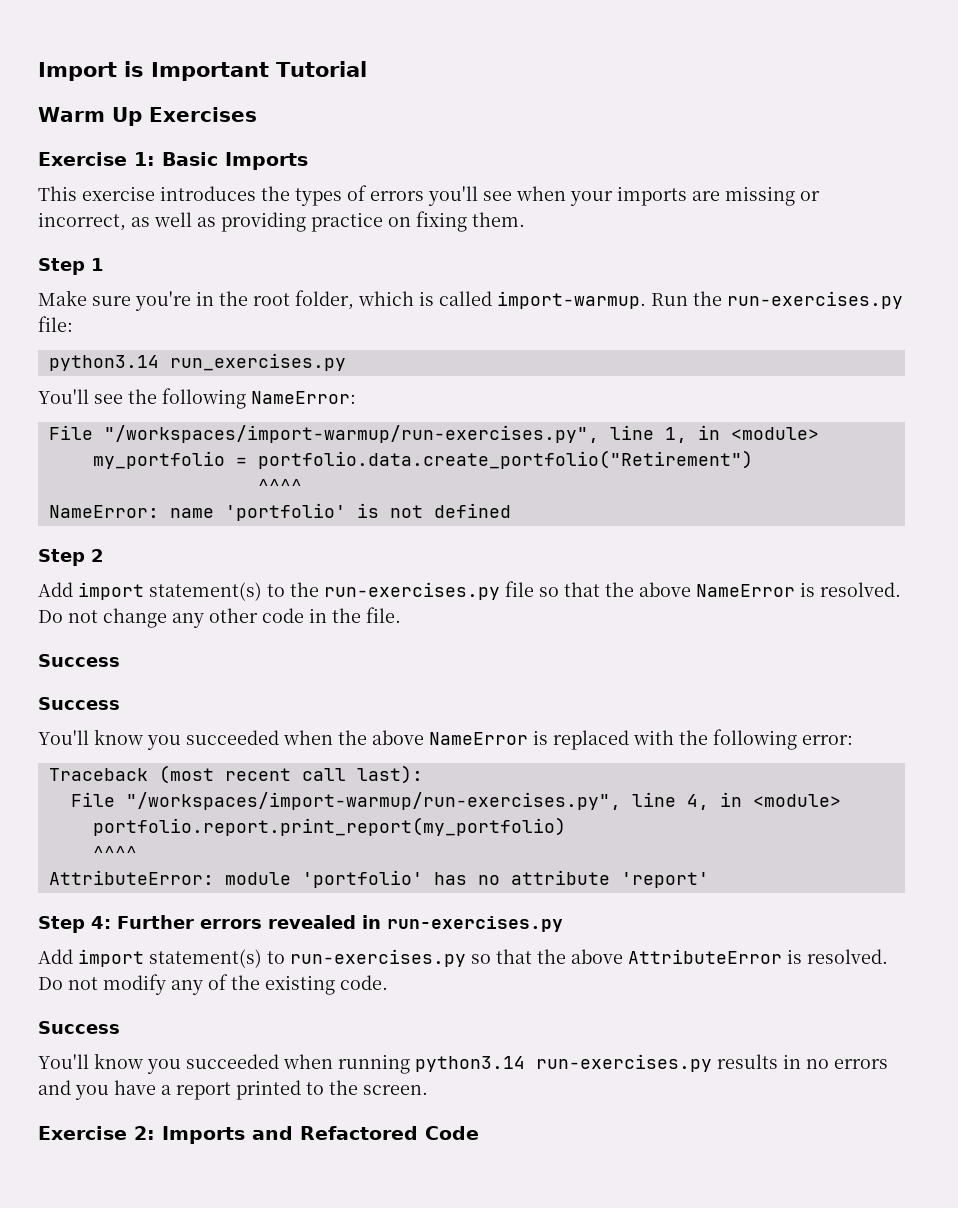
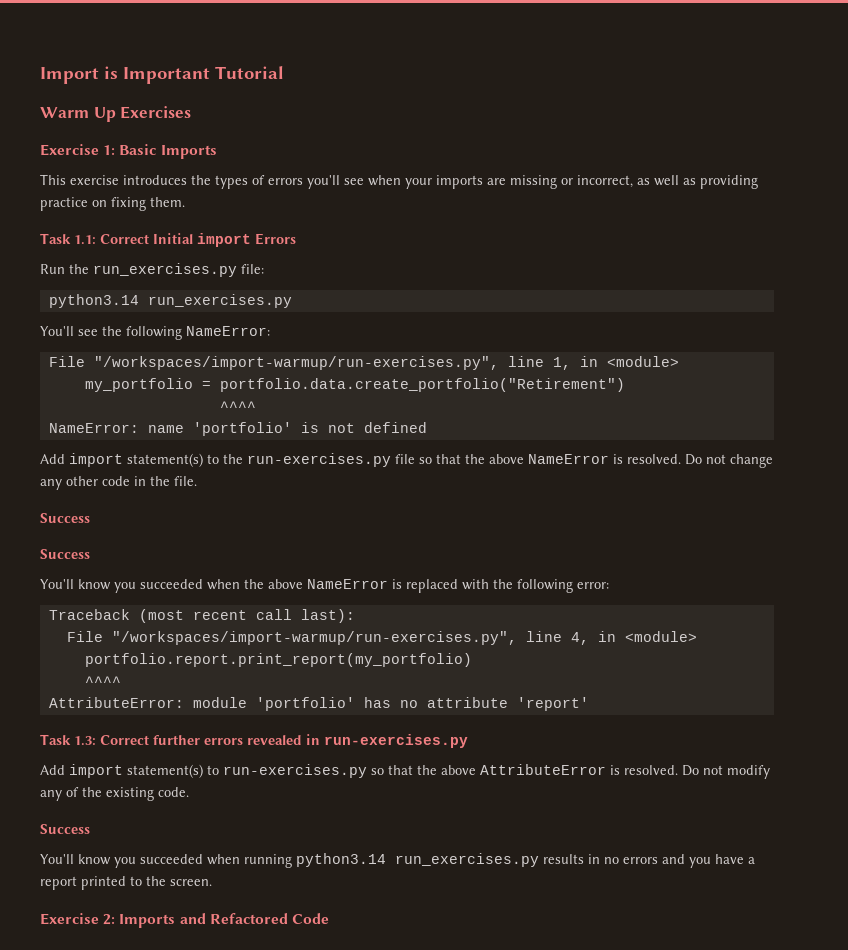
- Step 1
- Make sure you're in the root folder, which is called import-warmup. Run the run-exercises.py file:
+ Task 1.1: Correct Initial import Errors
+ Run the run_exercises.py file:
- Step 2
- Step 4: Further errors revealed in run-exercises.py
+ Task 1.3: Correct further errors revealed in run-exercises.py
- You'll know you succeeded when running python3.14 run-exercises.py results in no errors and you have a report printed to the screen.
+ You'll know you succeeded when running python3.14 run_exercises.py results in no errors and you have a report printed to the screen.

